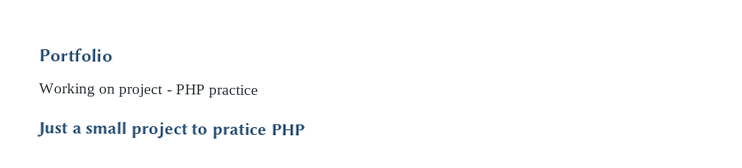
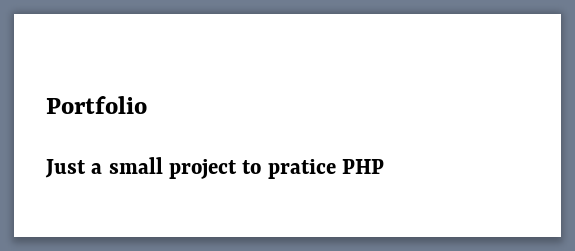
- Working on project - PHP practice

